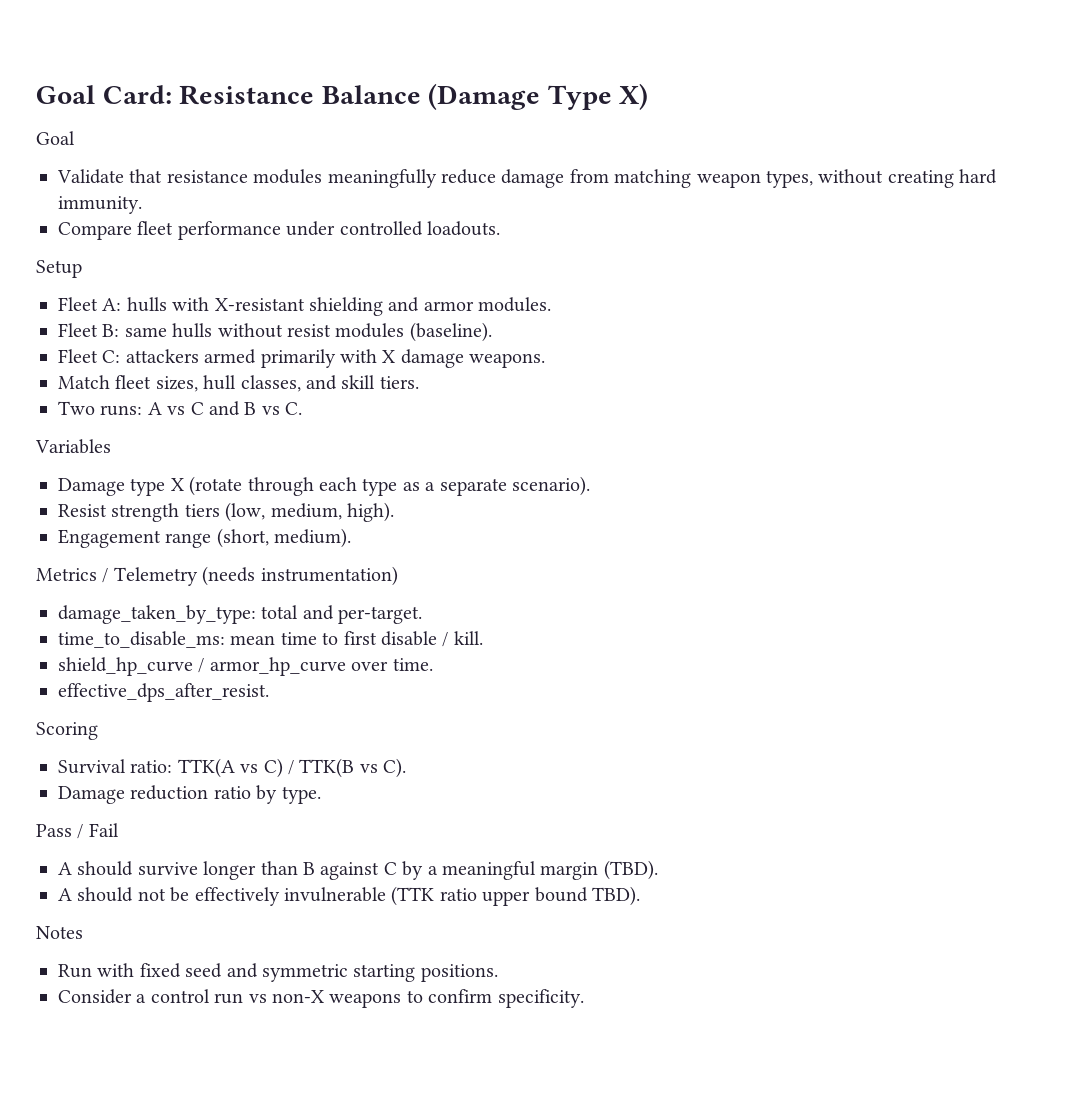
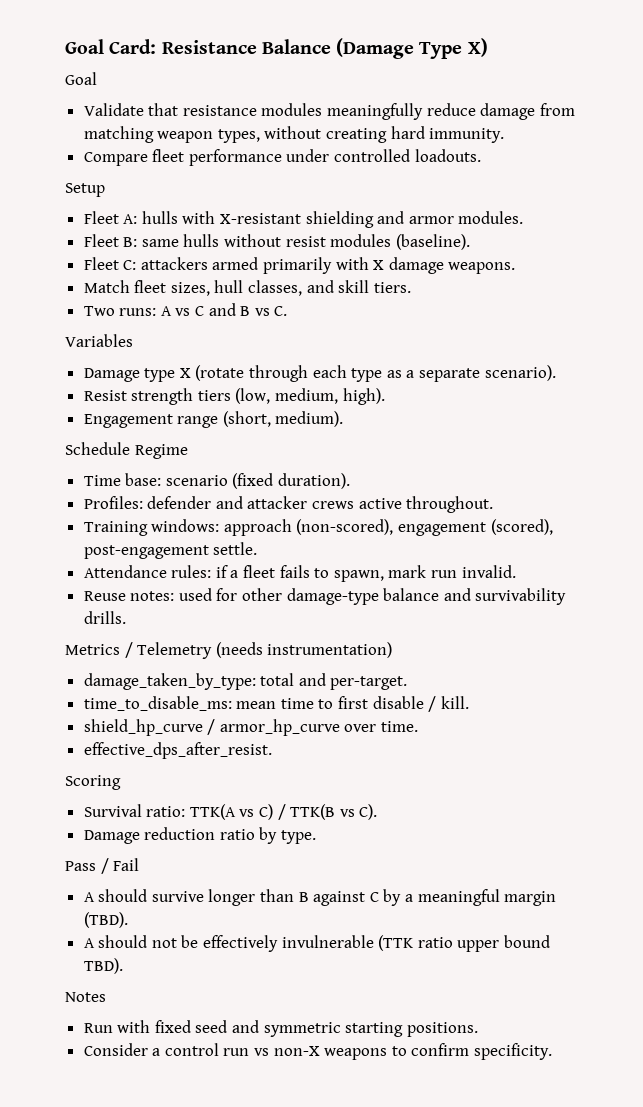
+ Schedule Regime
+ Time base: scenario (fixed duration).
+ Profiles: defender and attacker crews active throughout.
+ Training windows: approach (non-scored), engagement (scored), post-engagement settle.
+ Attendance rules: if a fleet fails to spawn, mark run invalid.
+ Reuse notes: used for other damage-type balance and survivability drills.

